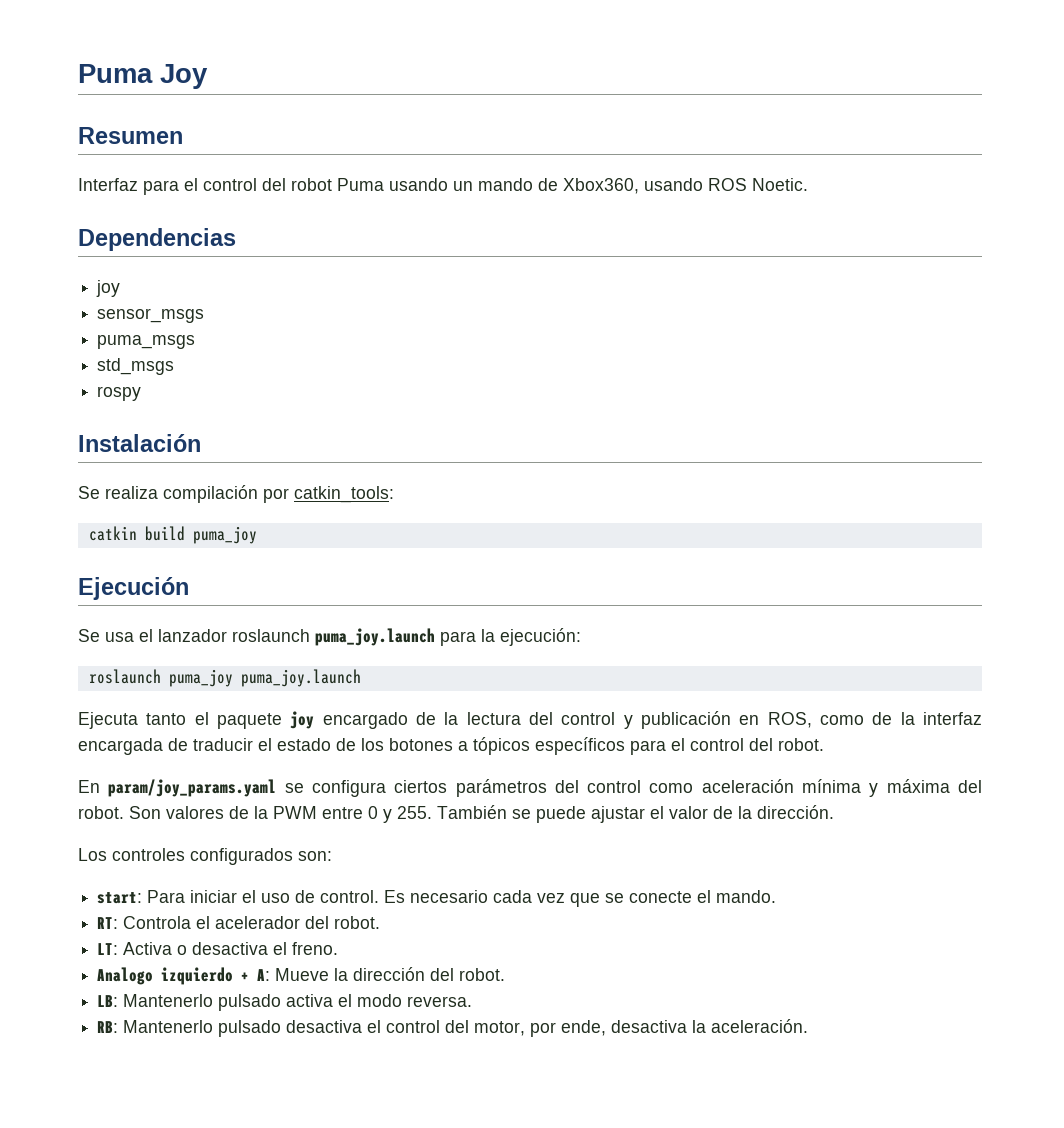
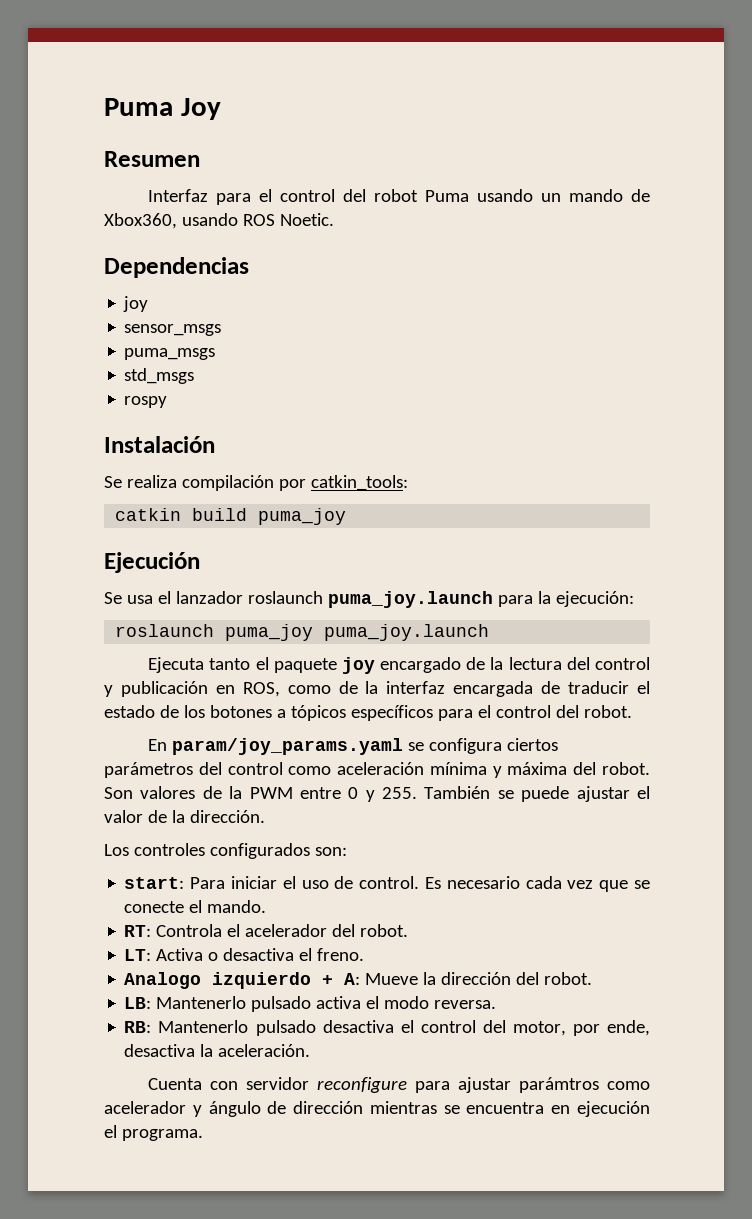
+ Cuenta con servidor reconfigure para ajustar parámtros como acelerador y ángulo de dirección mientras se encuentra en ejecución el programa.

